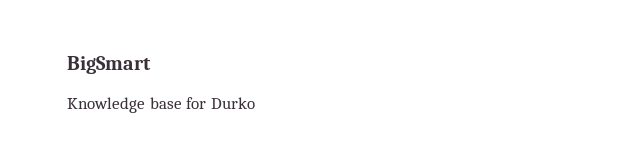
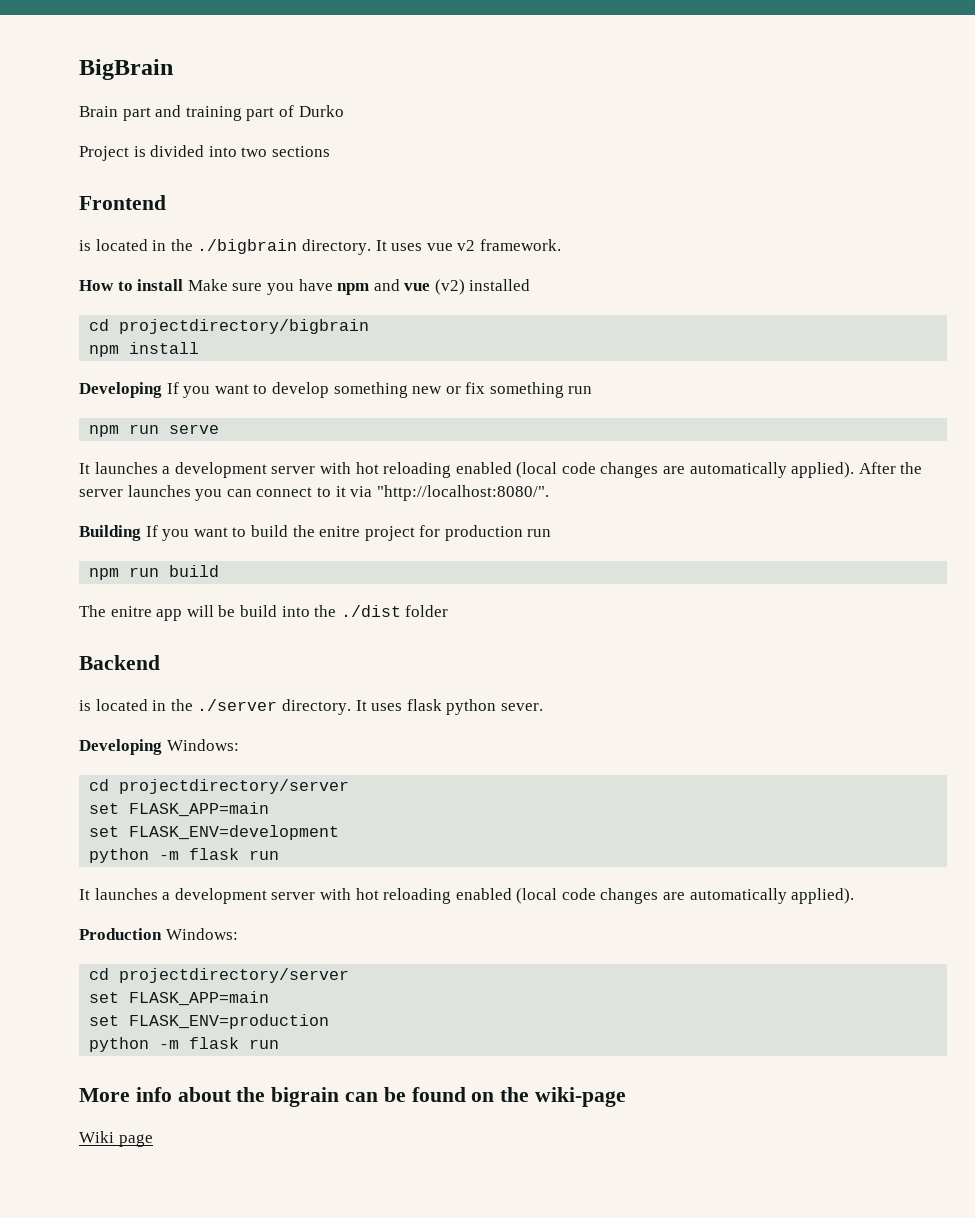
- BigSmart
- Knowledge base for Durko
+ BigBrain
+ Brain part and training part of Durko
+ Project is divided into two sections
+ Frontend
+ is located in the ./bigbrain directory. It uses vue v2 framework.
+ How to install Make sure you have npm and vue (v2) installed
+ cd projectdirectory/bigbrain
+ npm install
+ Developing If you want to develop something new or fix something run
+ npm run serve
+ It launches a development server with hot reloading enabled (local code changes are automatically applied). After the server launches you can connect to it via "http://localhost:8080/".
+ Building If you want to build the enitre project for production run
+ npm run build
+ The enitre app will be build into the ./dist folder
+ Backend
+ is located in the ./server directory. It uses flask python sever.
+ Developing Windows:
+ cd projectdirectory/server
+ set FLASK_APP=main
+ set FLASK_ENV=development
+ python -m flask run
+ It launches a development server with hot reloading enabled (local code changes are automatically applied).
+ Production Windows:
+ cd projectdirectory/server
+ set FLASK_APP=main
+ set FLASK_ENV=production
+ python -m flask run
+ More info about the bigrain can be found on the wiki-page
+ Wiki page

